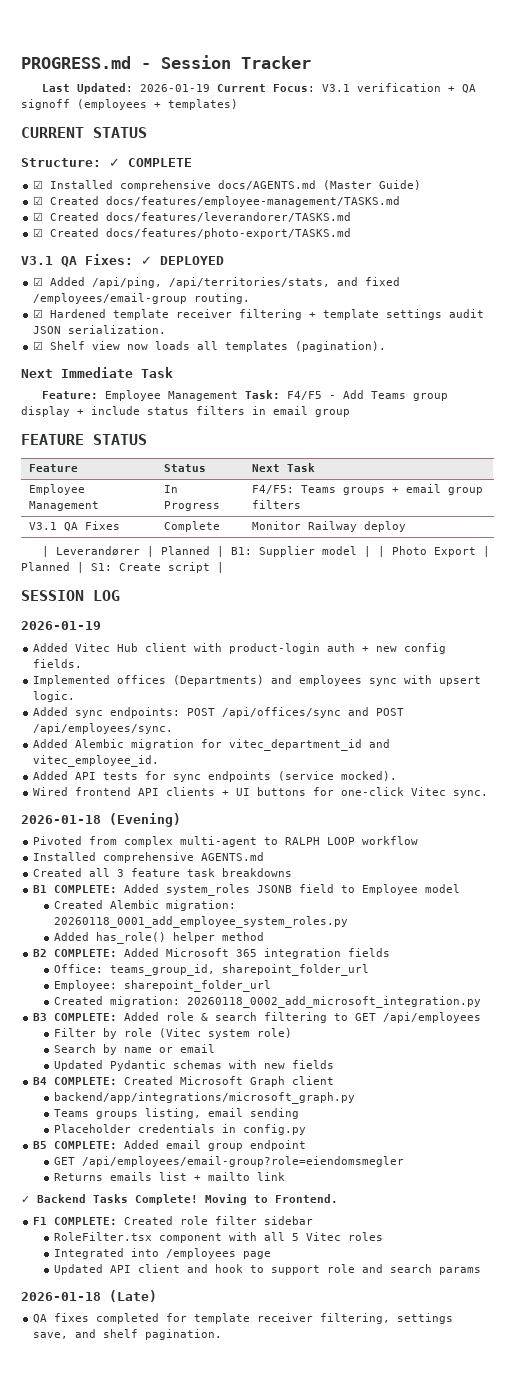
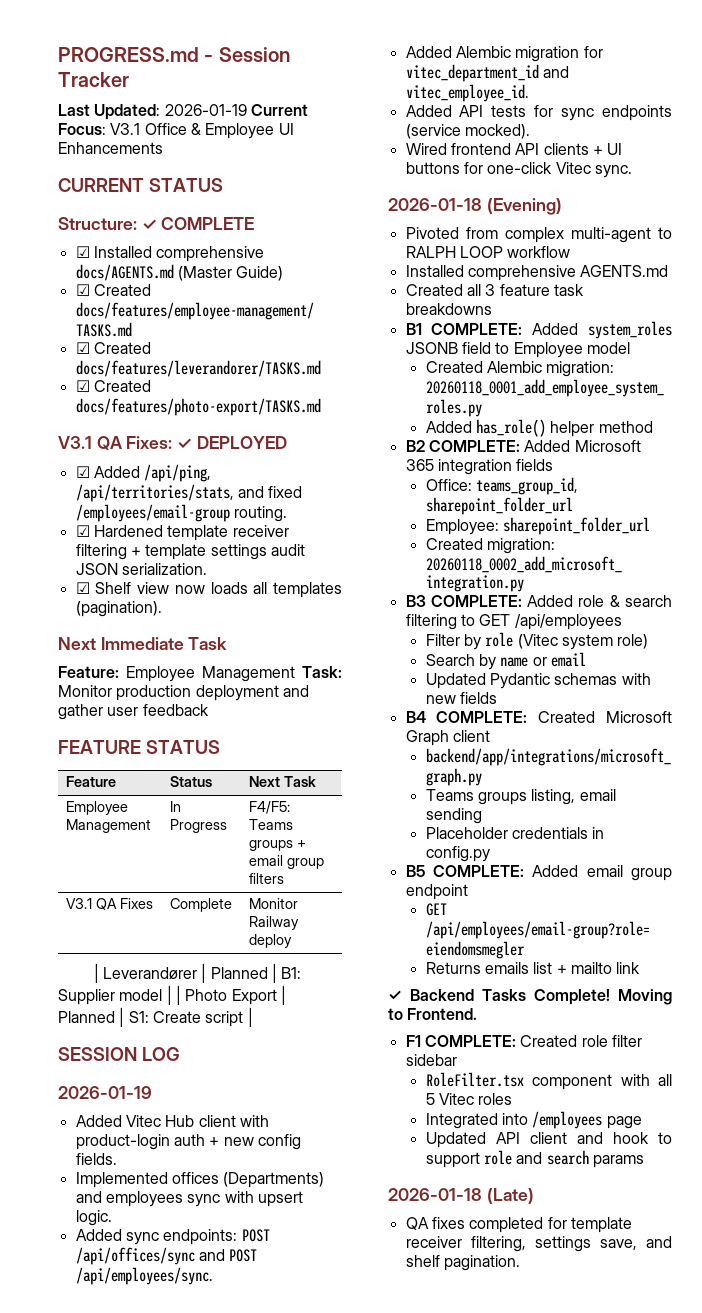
- Last Updated: 2026-01-19 Current Focus: V3.1 verification + QA signoff (employees + templates)
+ Last Updated: 2026-01-19 Current Focus: V3.1 Office & Employee UI Enhancements
- Feature: Employee Management Task: F4/F5 - Add Teams group display + include status filters in email group
+ Feature: Employee Management Task: Monitor production deployment and gather user feedback

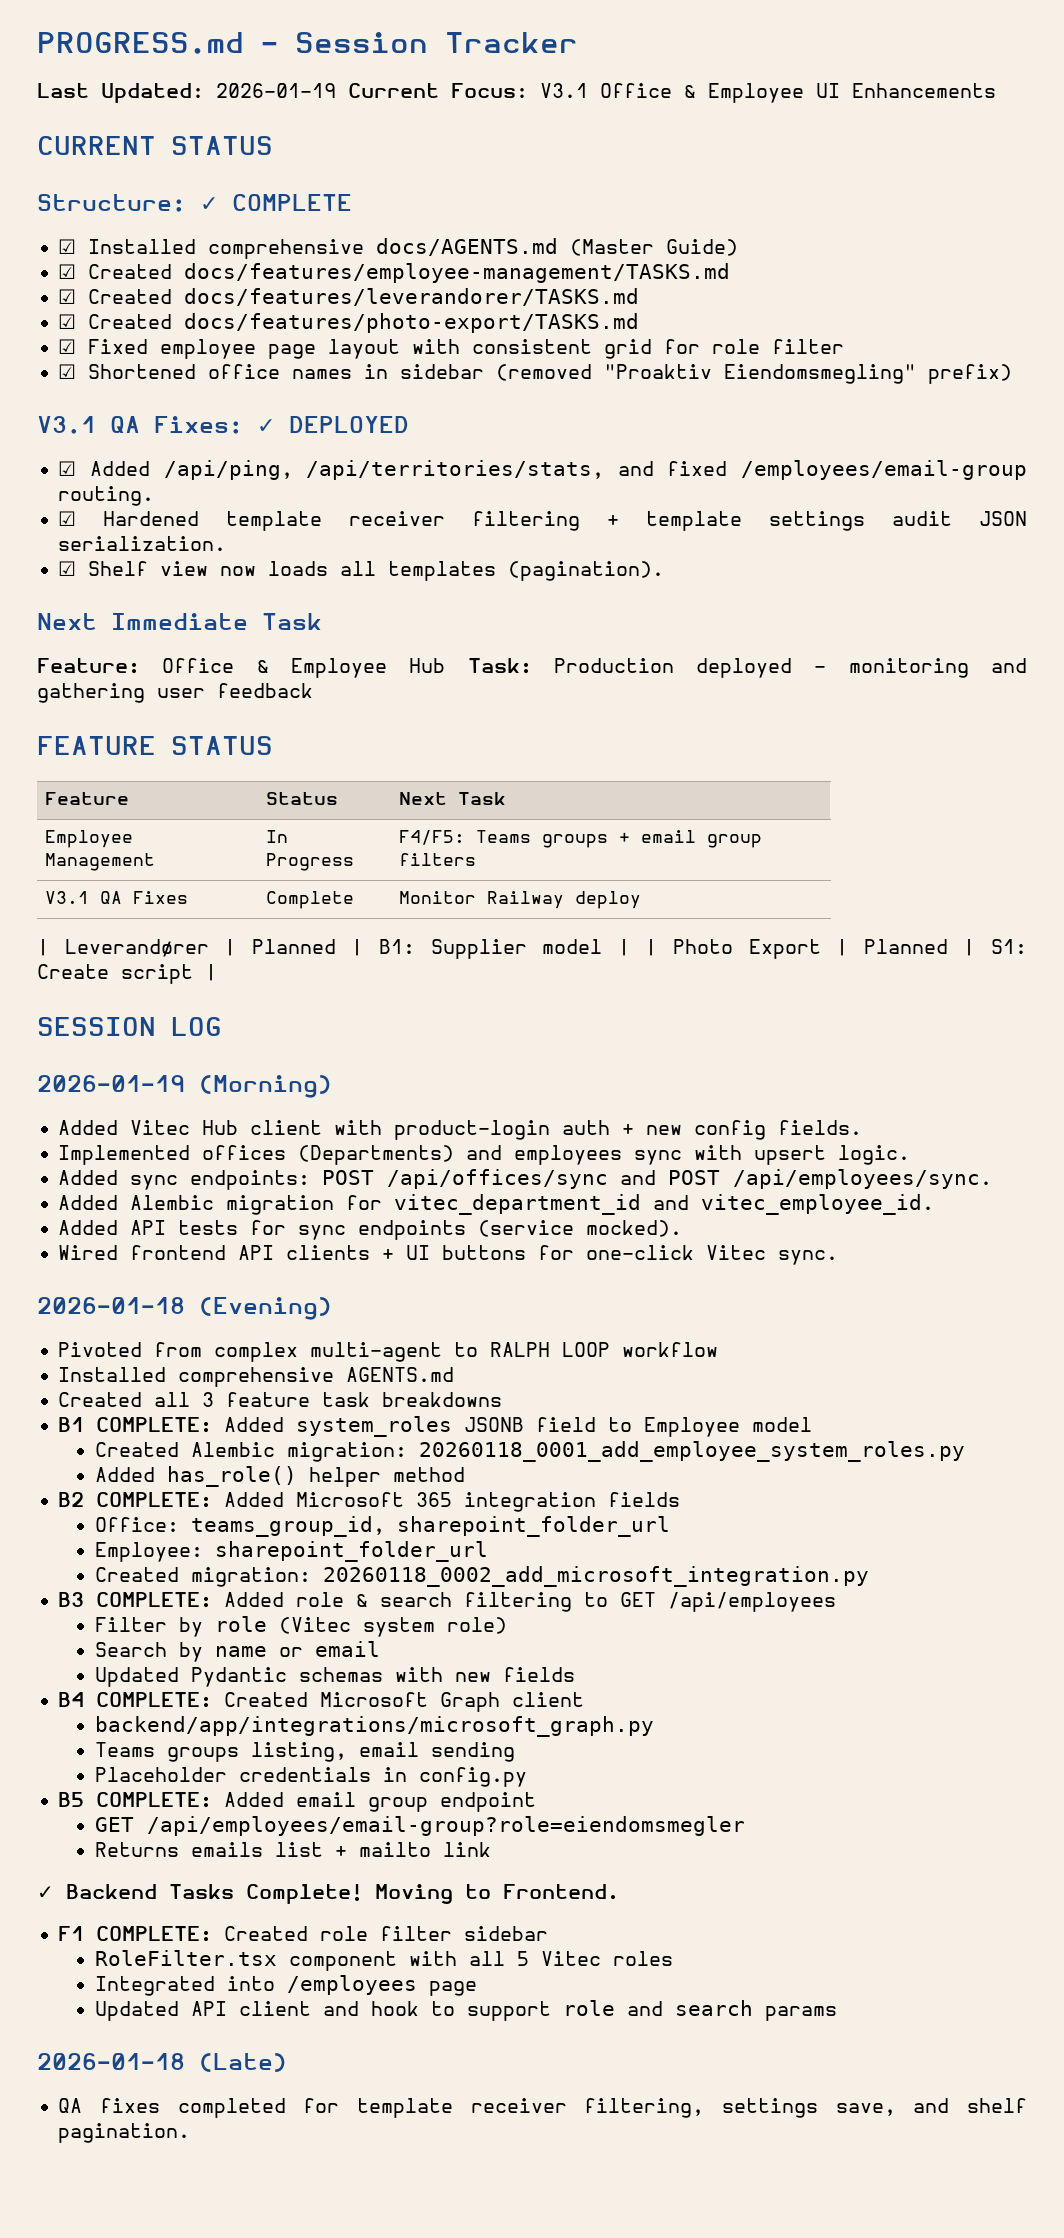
+ ☑ Fixed employee page layout with consistent grid for role filter
+ ☑ Shortened office names in sidebar (removed "Proaktiv Eiendomsmegling" prefix)
- Feature: Employee Management Task: Monitor production deployment and gather user feedback
+ Feature: Office & Employee Hub Task: Production deployed - monitoring and gathering user feedback
  SESSION LOG
- 2026-01-19
+ 2026-01-19 (Morning)

